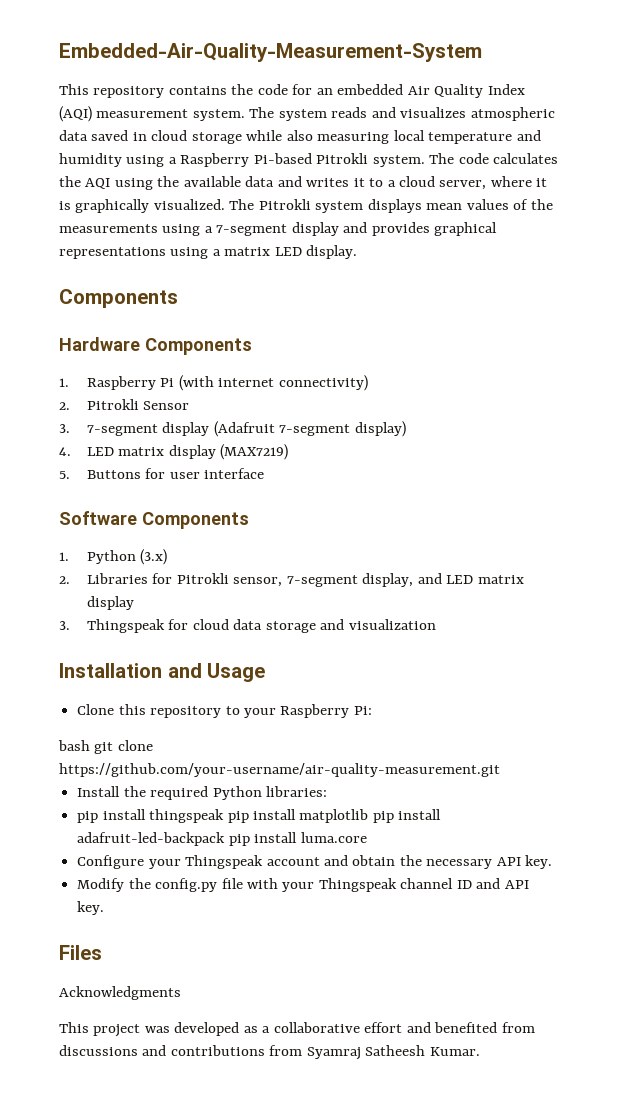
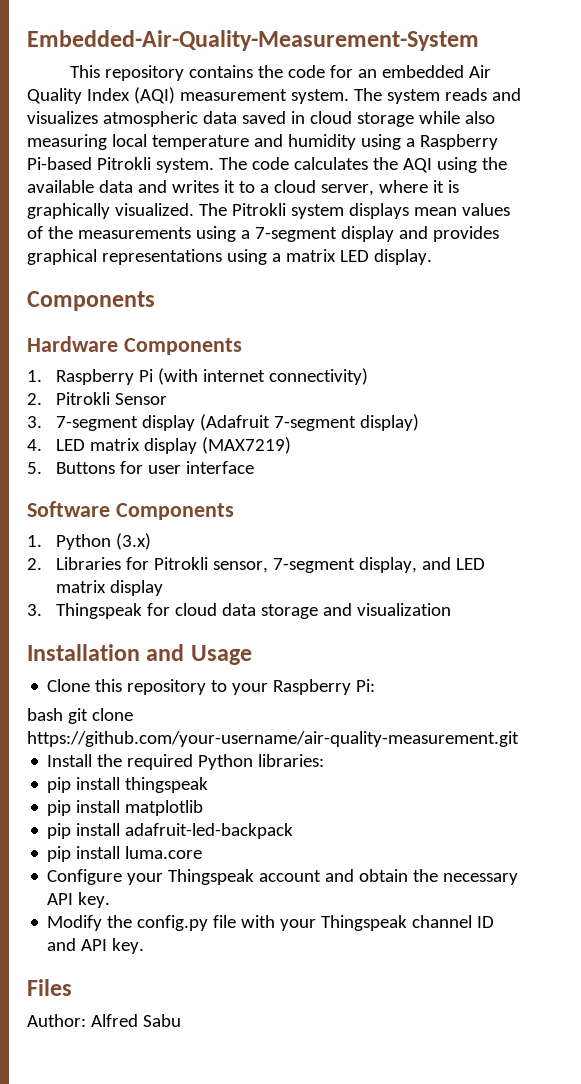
- pip install thingspeak pip install matplotlib pip install adafruit-led-backpack pip install luma.core
+ pip install thingspeak
+ pip install matplotlib
+ pip install adafruit-led-backpack
+ pip install luma.core
- Acknowledgments
- This project was developed as a collaborative effort and benefited from discussions and contributions from Syamraj Satheesh Kumar.
+ Author: Alfred Sabu

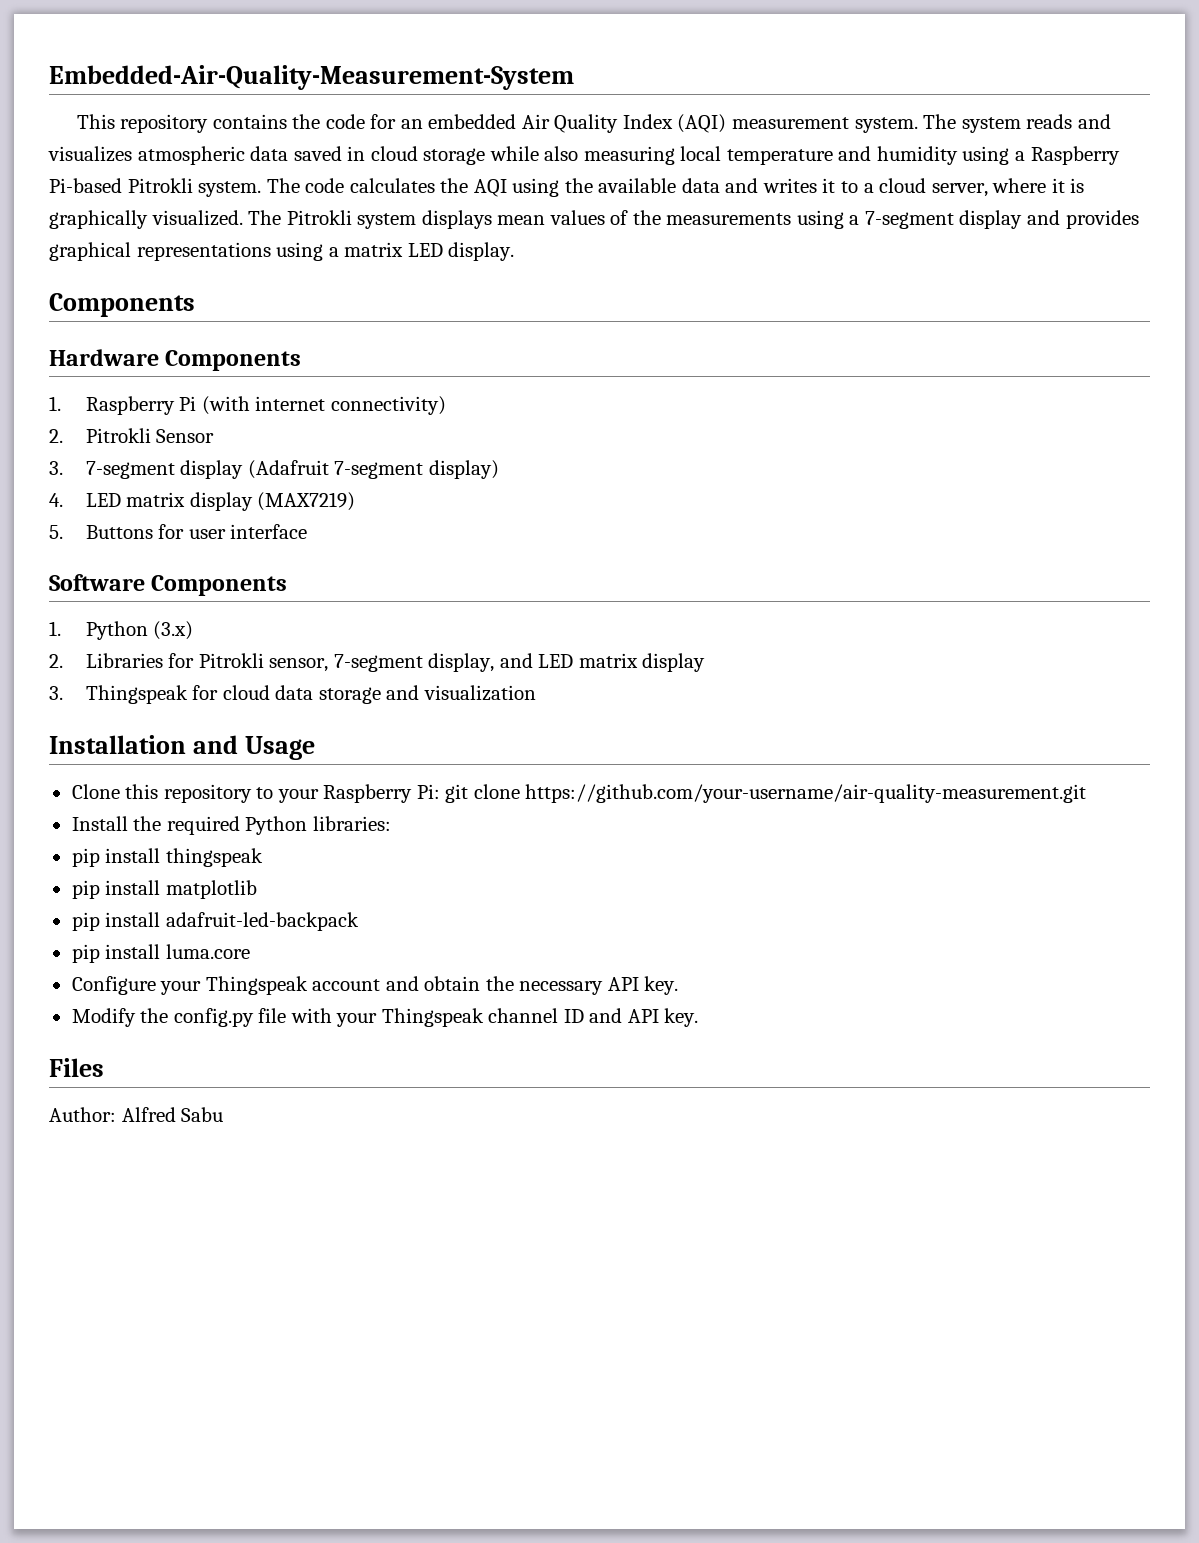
- Clone this repository to your Raspberry Pi:
- bash git clone https://github.com/your-username/air-quality-measurement.git
+ Clone this repository to your Raspberry Pi: git clone https://github.com/your-username/air-quality-measurement.git

